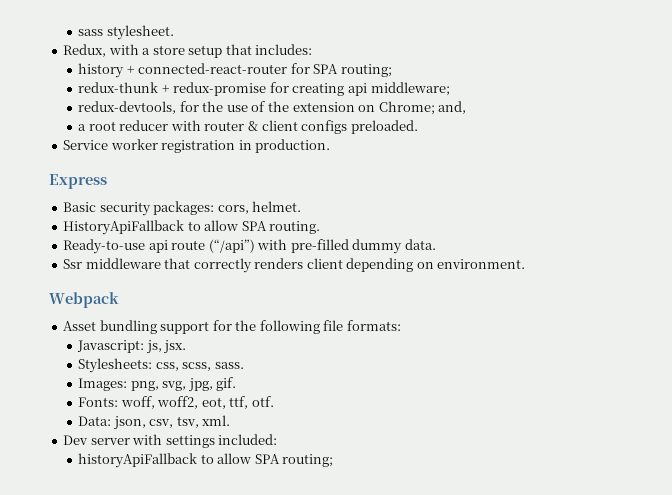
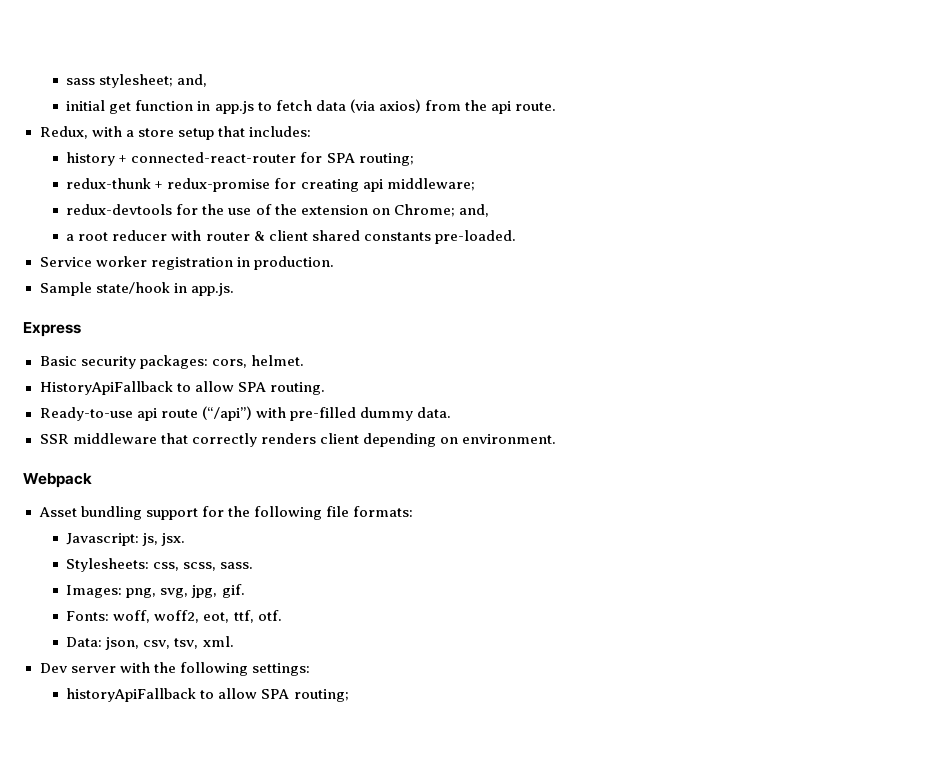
- sass stylesheet.
+ sass stylesheet; and,
+ initial get function in app.js to fetch data (via axios) from the api route.
- redux-devtools, for the use of the extension on Chrome; and,
+ redux-devtools for the use of the extension on Chrome; and,
- a root reducer with router & client configs preloaded.
+ a root reducer with router & client shared constants pre-loaded.
+ Sample state/hook in app.js.
- Ssr middleware that correctly renders client depending on environment.
+ SSR middleware that correctly renders client depending on environment.
- Dev server with settings included:
+ Dev server with the following settings:

